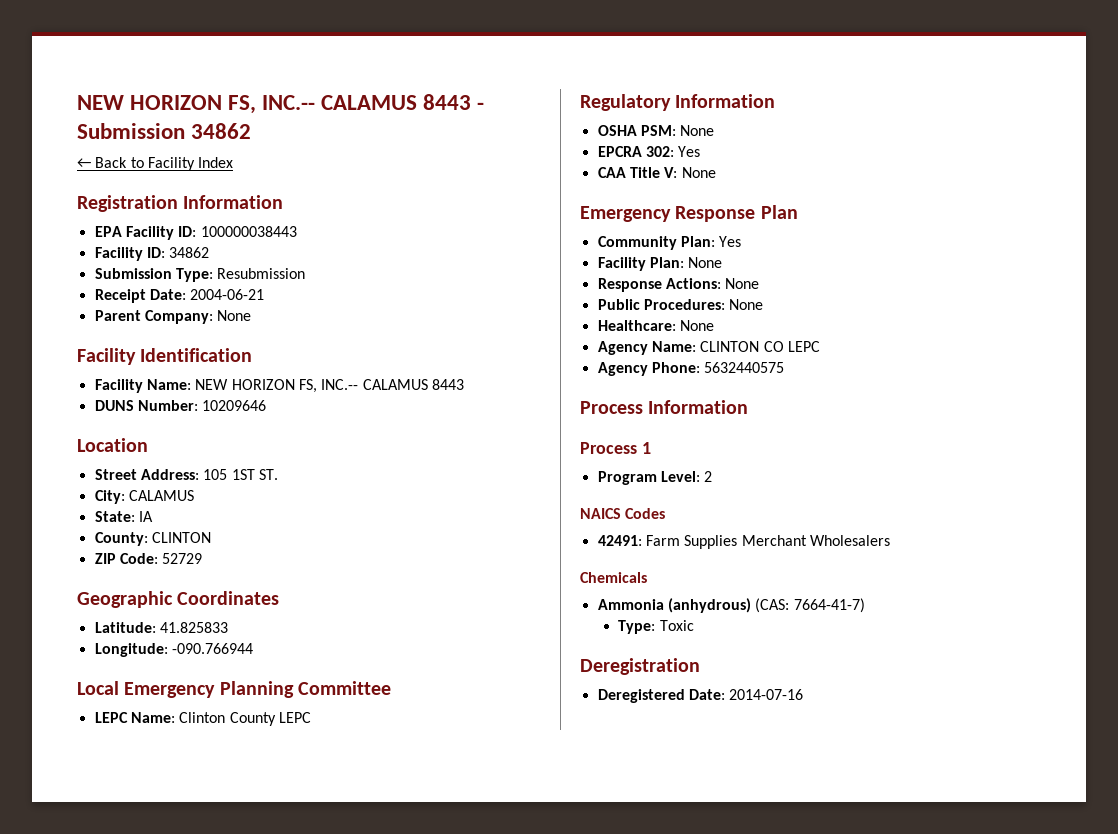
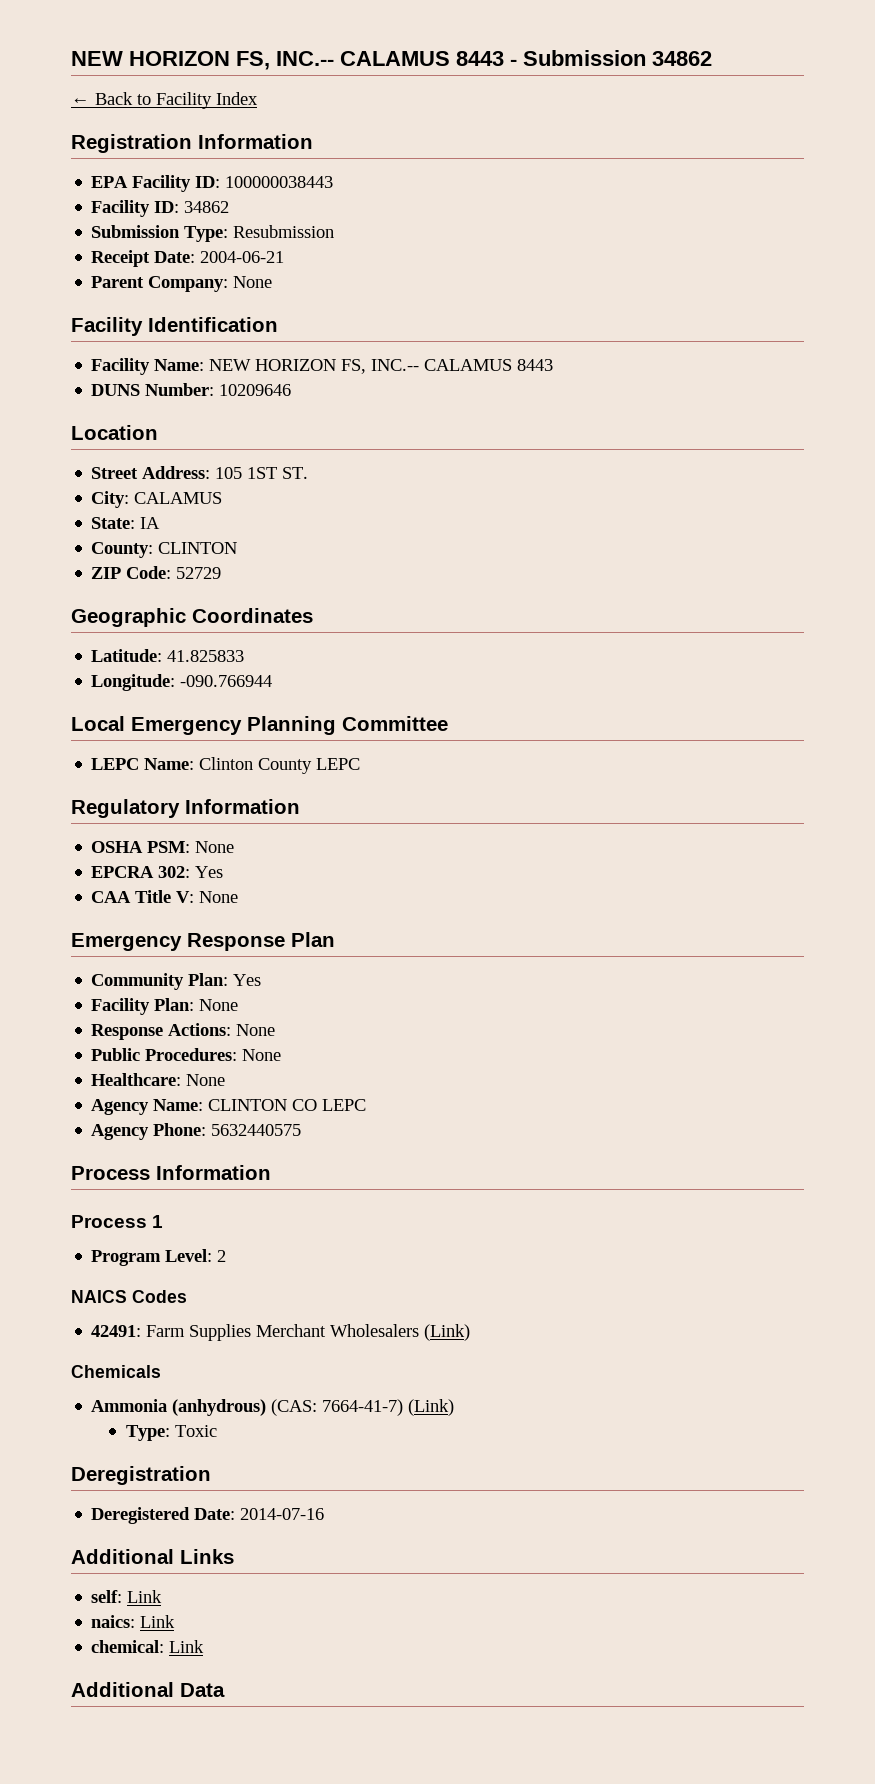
- 42491: Farm Supplies Merchant Wholesalers
+ 42491: Farm Supplies Merchant Wholesalers (Link)
- Ammonia (anhydrous) (CAS: 7664-41-7)
+ Ammonia (anhydrous) (CAS: 7664-41-7) (Link)
+ Additional Links
+ self: Link
+ naics: Link
+ chemical: Link
+ Additional Data

